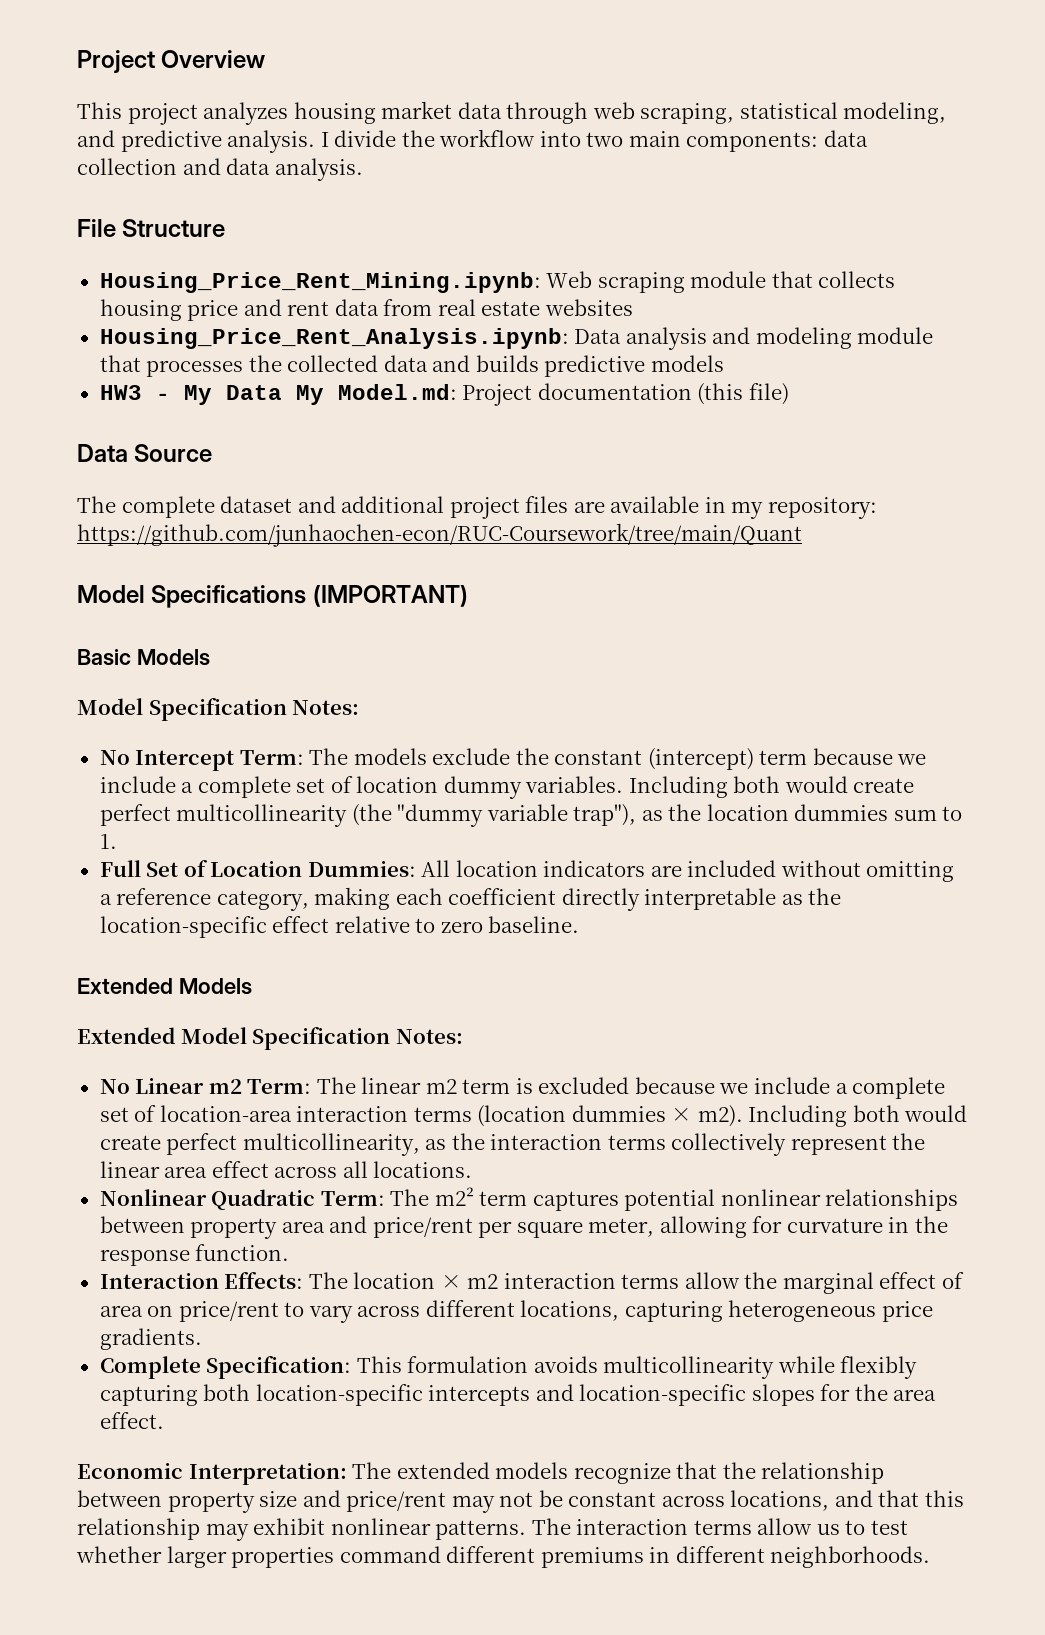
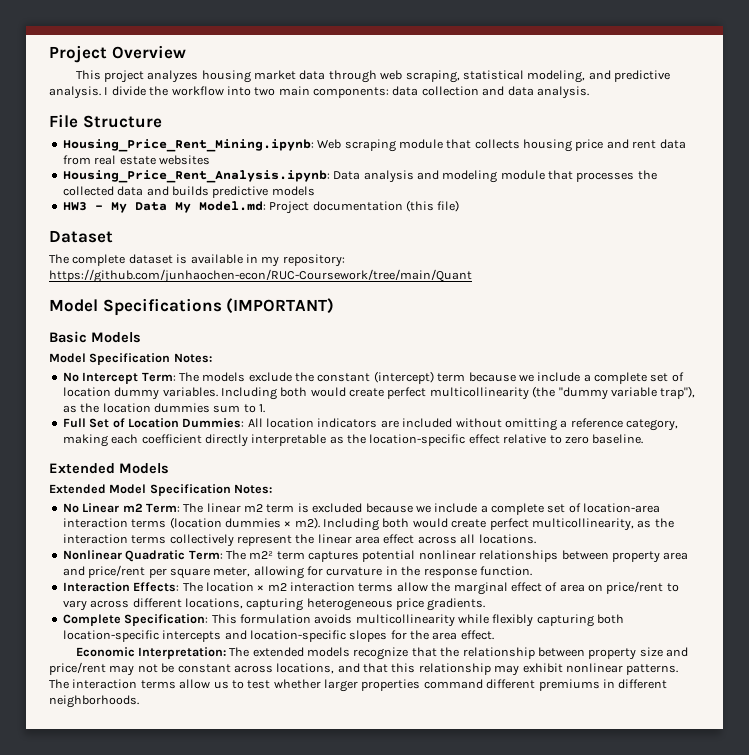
- Data Source
+ Dataset
- The complete dataset and additional project files are available in my repository: https://github.com/junhaochen-econ/RUC-Coursework/tree/main/Quant
+ The complete dataset is available in my repository: https://github.com/junhaochen-econ/RUC-Coursework/tree/main/Quant

